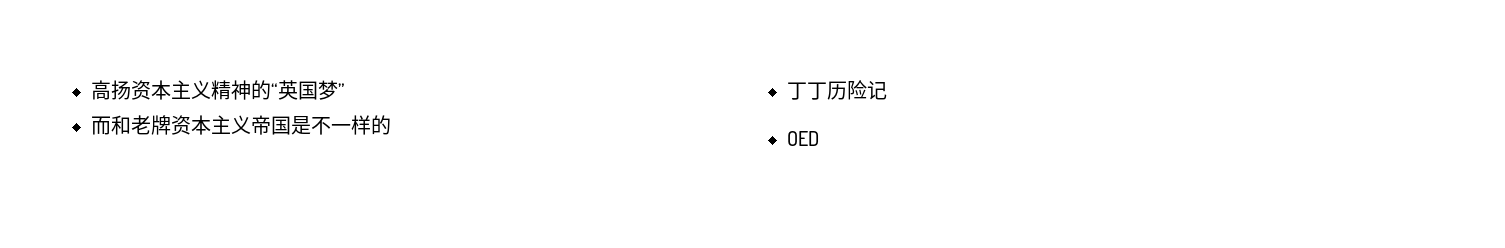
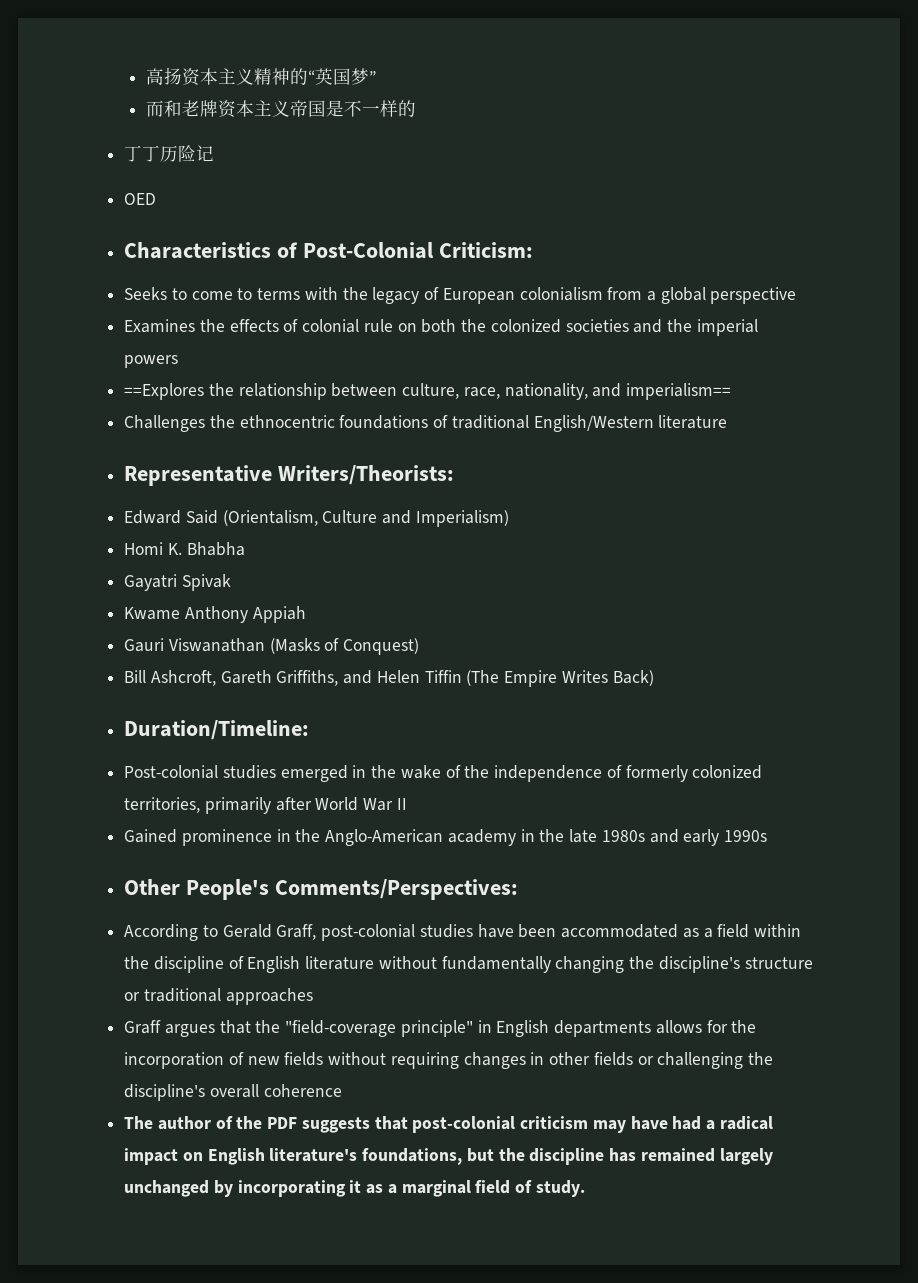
+ Characteristics of Post-Colonial Criticism:
+ Seeks to come to terms with the legacy of European colonialism from a global perspective
+ Examines the effects of colonial rule on both the colonized societies and the imperial powers
+ ==Explores the relationship between culture, race, nationality, and imperialism==
+ Challenges the ethnocentric foundations of traditional English/Western literature
+ Representative Writers/Theorists:
+ Edward Said (Orientalism, Culture and Imperialism)
+ Homi K. Bhabha
+ Gayatri Spivak
+ Kwame Anthony Appiah
+ Gauri Viswanathan (Masks of Conquest)
+ Bill Ashcroft, Gareth Griffiths, and Helen Tiffin (The Empire Writes Back)
+ Duration/Timeline:
+ Post-colonial studies emerged in the wake of the independence of formerly colonized territories, primarily after World War II
+ Gained prominence in the Anglo-American academy in the late 1980s and early 1990s
+ Other People's Comments/Perspectives:
+ According to Gerald Graff, post-colonial studies have been accommodated as a field within the discipline of English literature without fundamentally changing the discipline's structure or traditional approaches
+ Graff argues that the "field-coverage principle" in English departments allows for the incorporation of new fields without requiring changes in other fields or challenging the discipline's overall coherence
+ The author of the PDF suggests that post-colonial criticism may have had a radical impact on English literature's foundations, but the discipline has remained largely unchanged by incorporating it as a marginal field of study.

